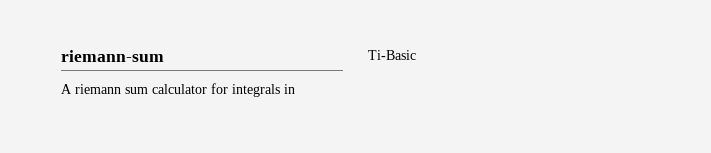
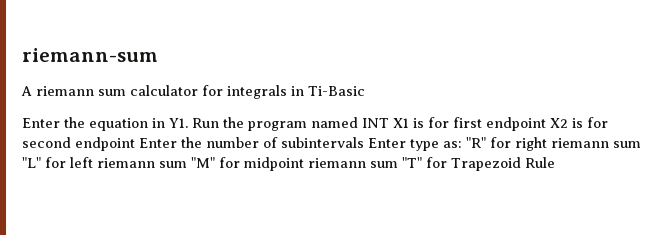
+ Enter the equation in Y1. Run the program named INT X1 is for first endpoint X2 is for second endpoint Enter the number of subintervals Enter type as: "R" for right riemann sum "L" for left riemann sum "M" for midpoint riemann sum "T" for Trapezoid Rule

